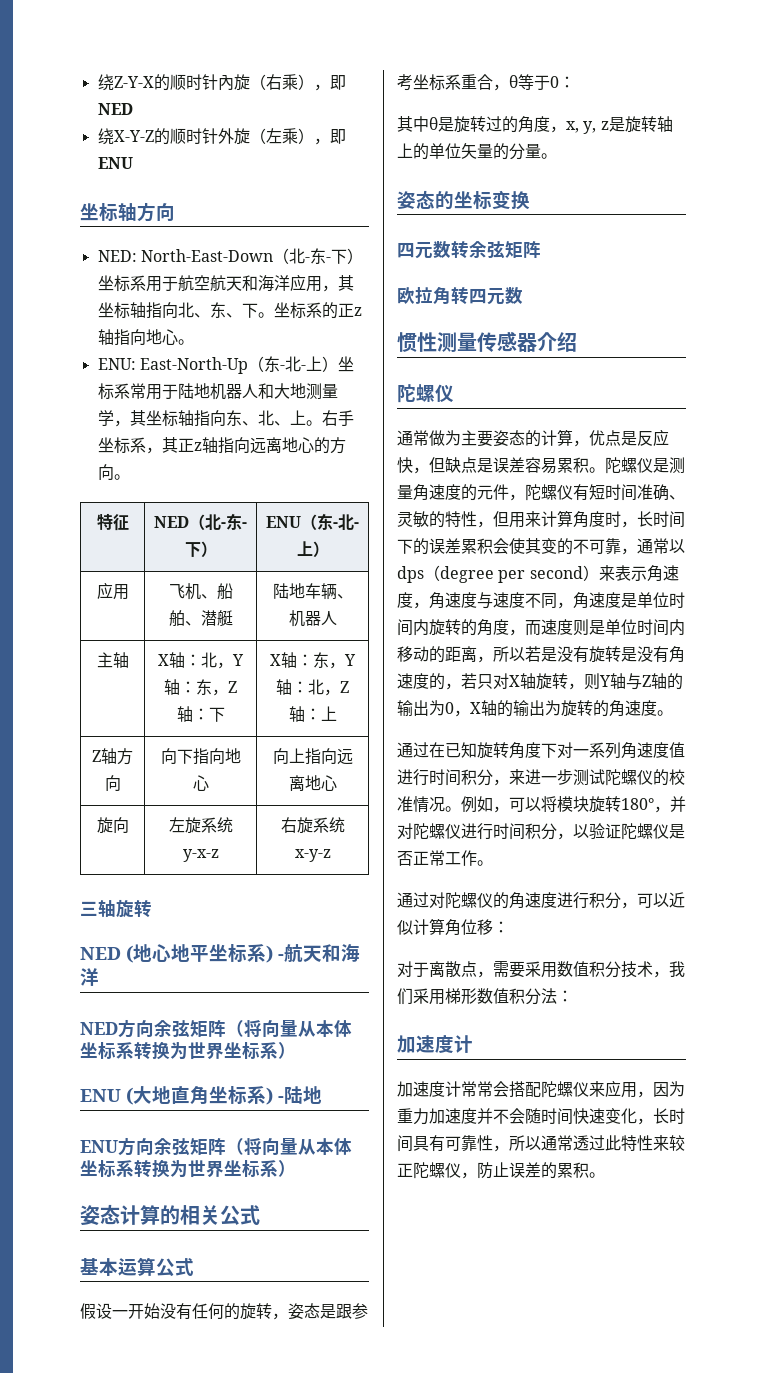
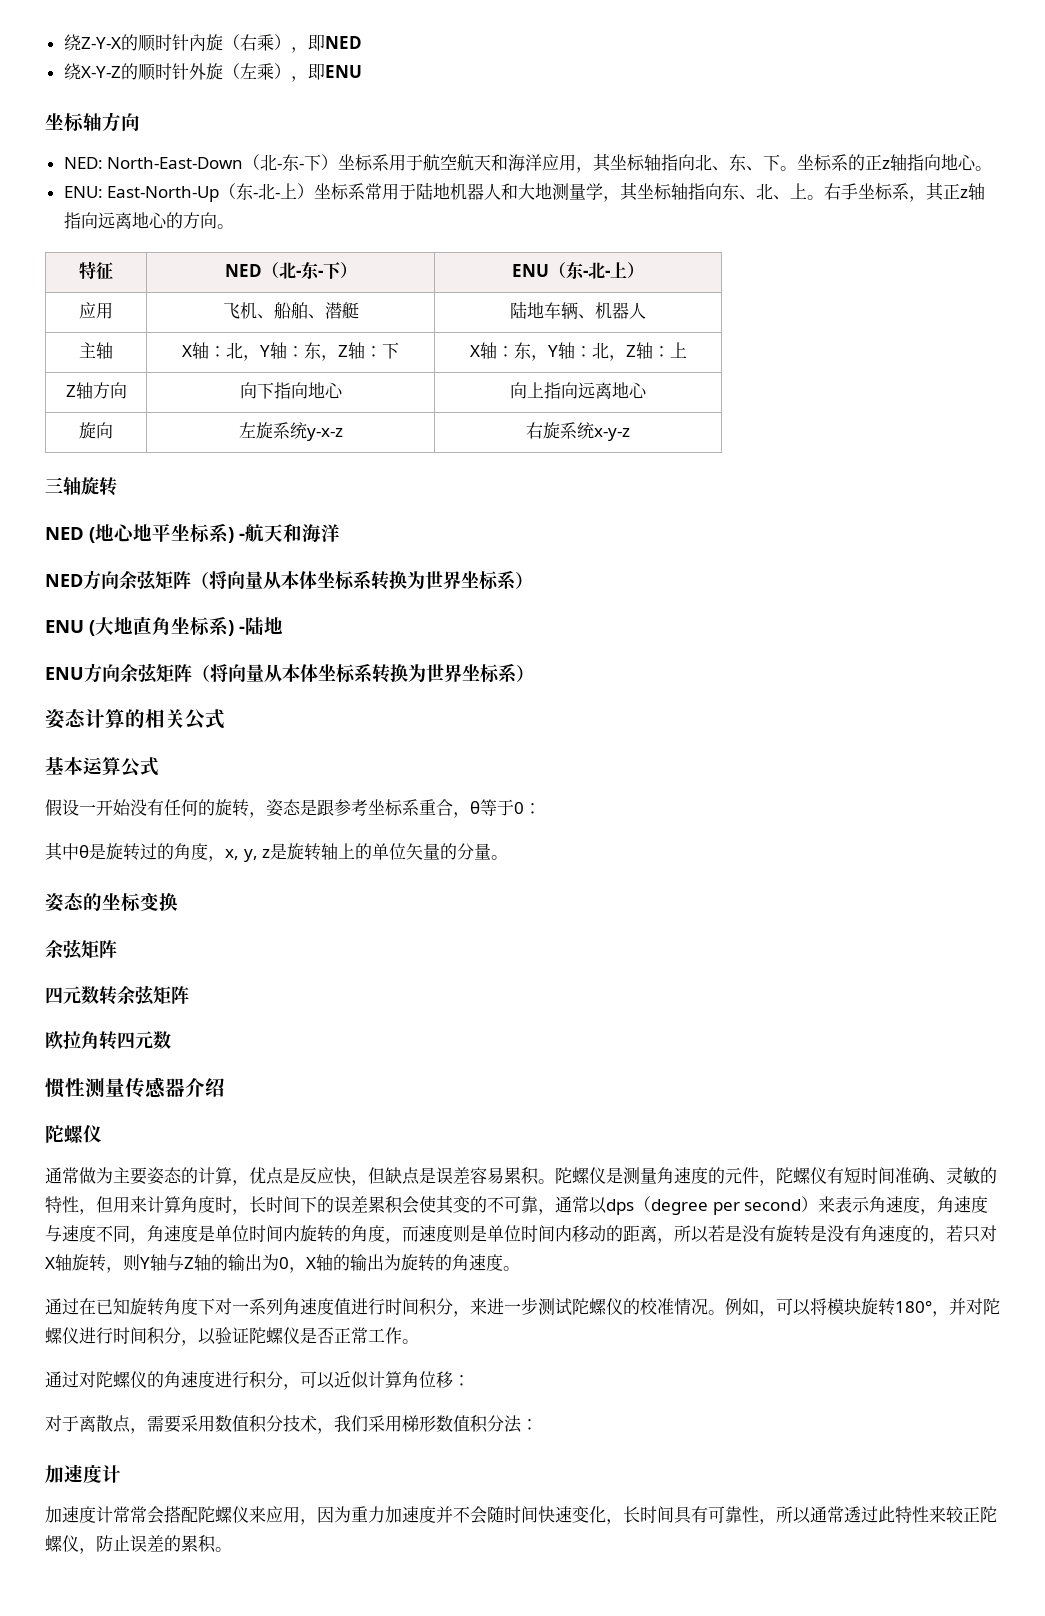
  姿态的坐标变换
+ 余弦矩阵

